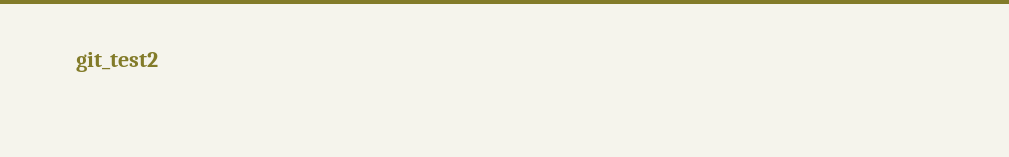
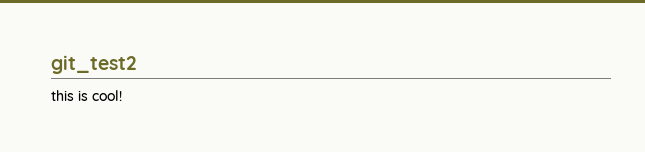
+ this is cool!

